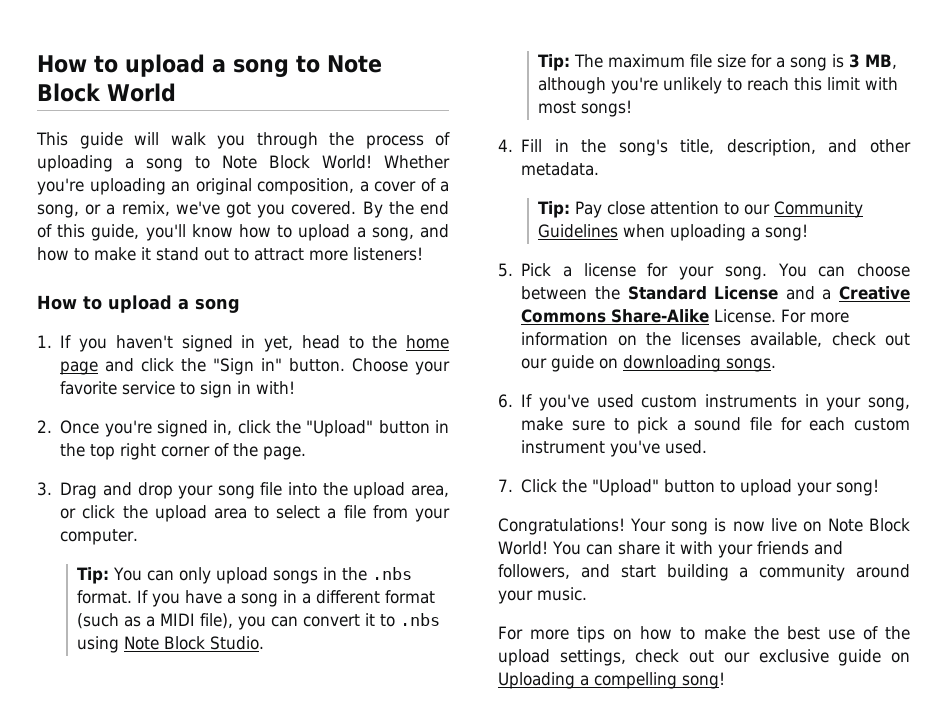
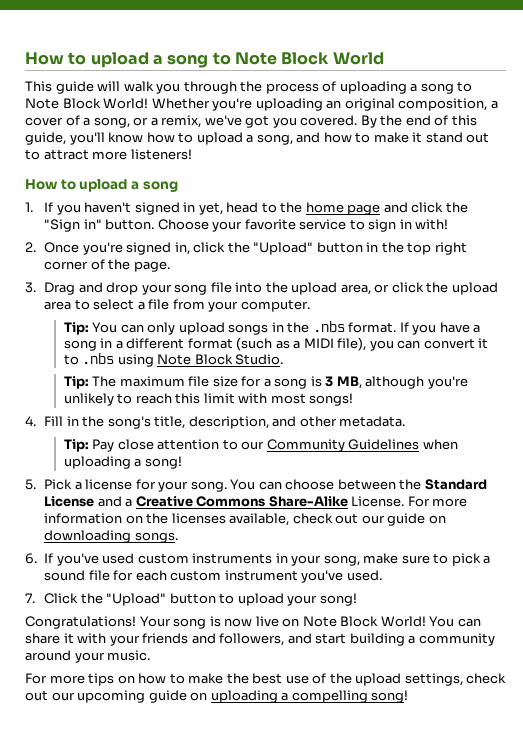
- For more tips on how to make the best use of the upload settings, check out our exclusive guide on Uploading a compelling song!
+ For more tips on how to make the best use of the upload settings, check out our upcoming guide on uploading a compelling song!

